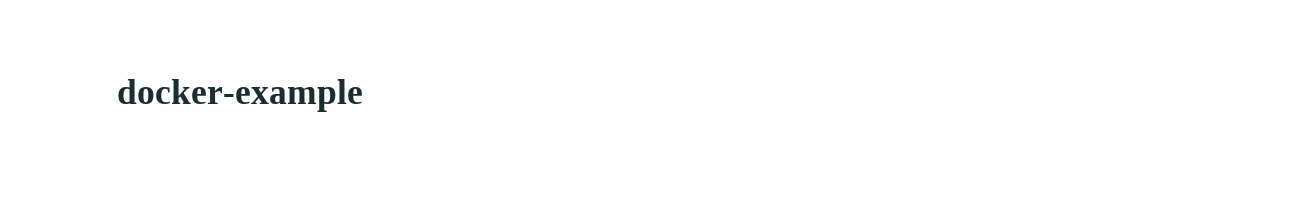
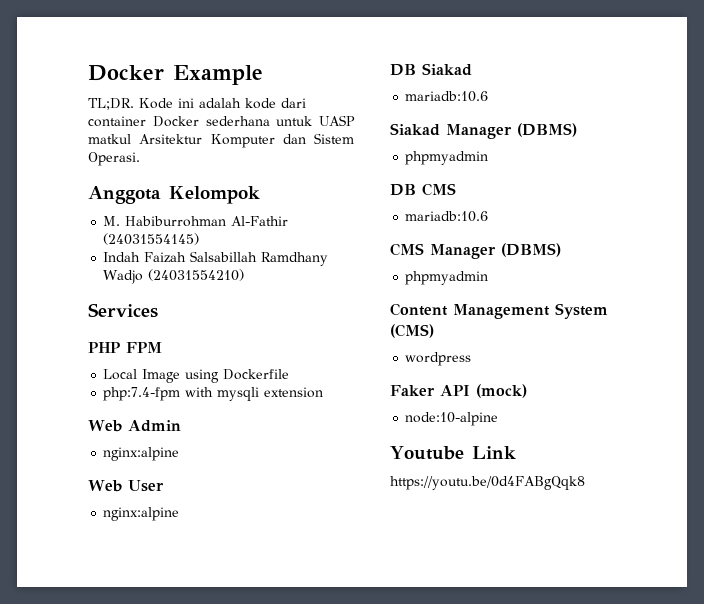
- docker-example
+ Docker Example
+ TL;DR. Kode ini adalah kode dari container Docker sederhana untuk UASP matkul Arsitektur Komputer dan Sistem Operasi.
+ Anggota Kelompok
+ M. Habiburrohman Al-Fathir (24031554145)
+ Indah Faizah Salsabillah Ramdhany Wadjo (24031554210)
+ Services
+ PHP FPM
+ Local Image using Dockerfile
+ php:7.4-fpm with mysqli extension
+ Web Admin
+ nginx:alpine
+ Web User
+ nginx:alpine
+ DB Siakad
+ mariadb:10.6
+ Siakad Manager (DBMS)
+ phpmyadmin
+ DB CMS
+ mariadb:10.6
+ CMS Manager (DBMS)
+ phpmyadmin
+ Content Management System (CMS)
+ wordpress
+ Faker API (mock)
+ node:10-alpine
+ Youtube Link
+ https://youtu.be/0d4FABgQqk8

